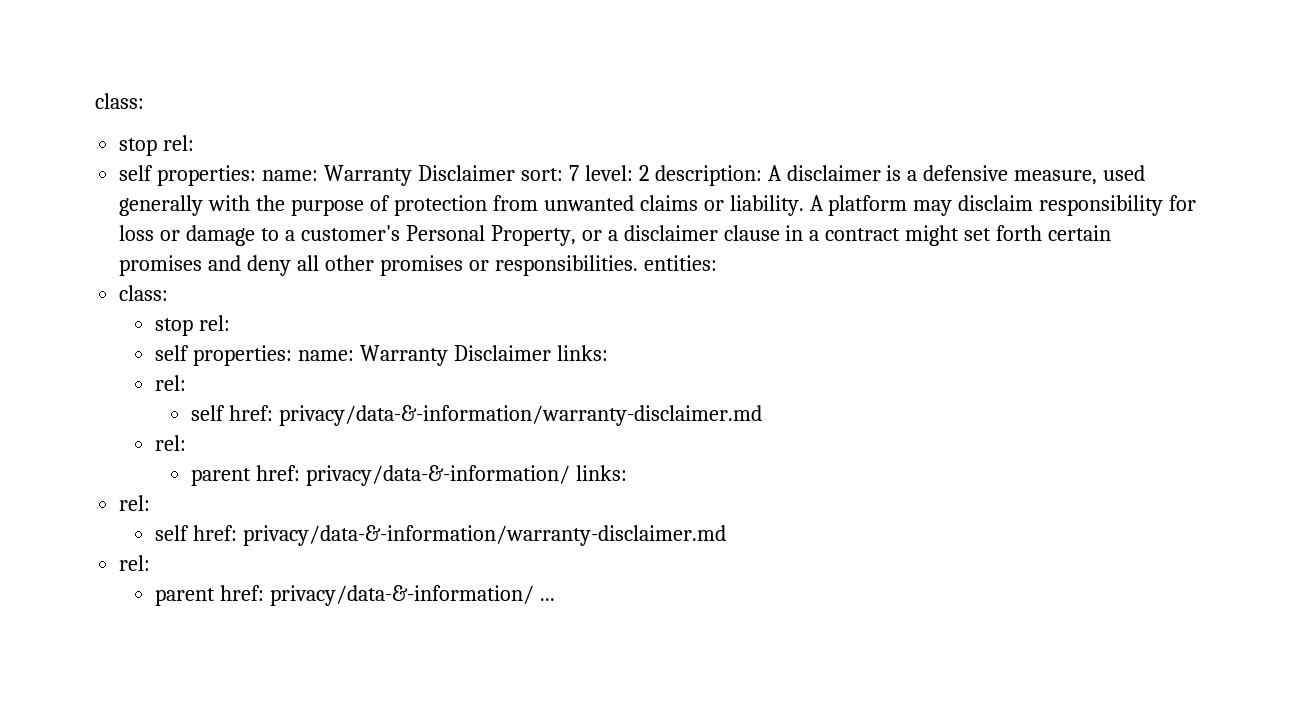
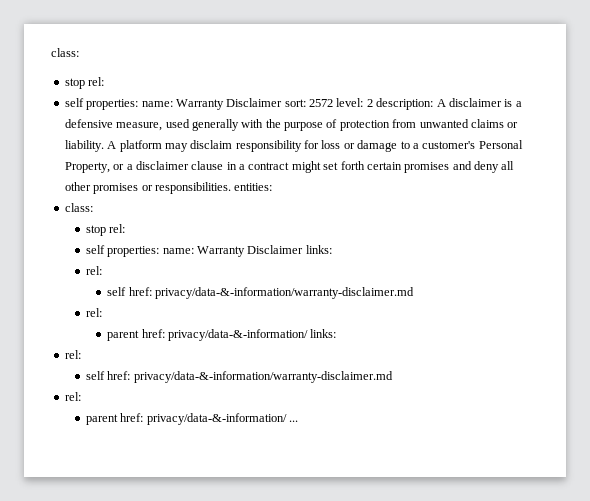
- self properties: name: Warranty Disclaimer sort: 7 level: 2 description: A disclaimer is a defensive measure, used generally with the purpose of protection from unwanted claims or liability.
+ self properties: name: Warranty Disclaimer sort: 2572 level: 2 description: A disclaimer is a defensive measure, used generally with the purpose of protection from unwanted claims or liability.

